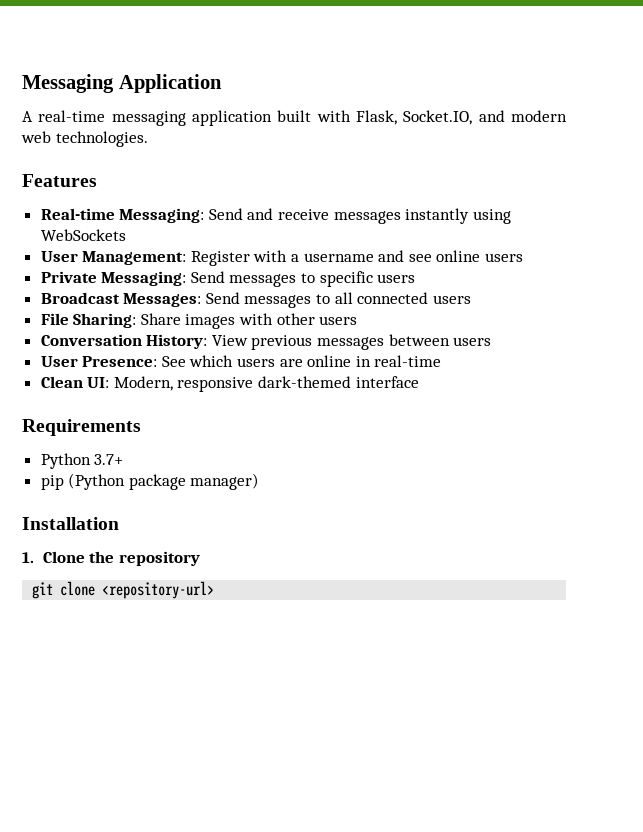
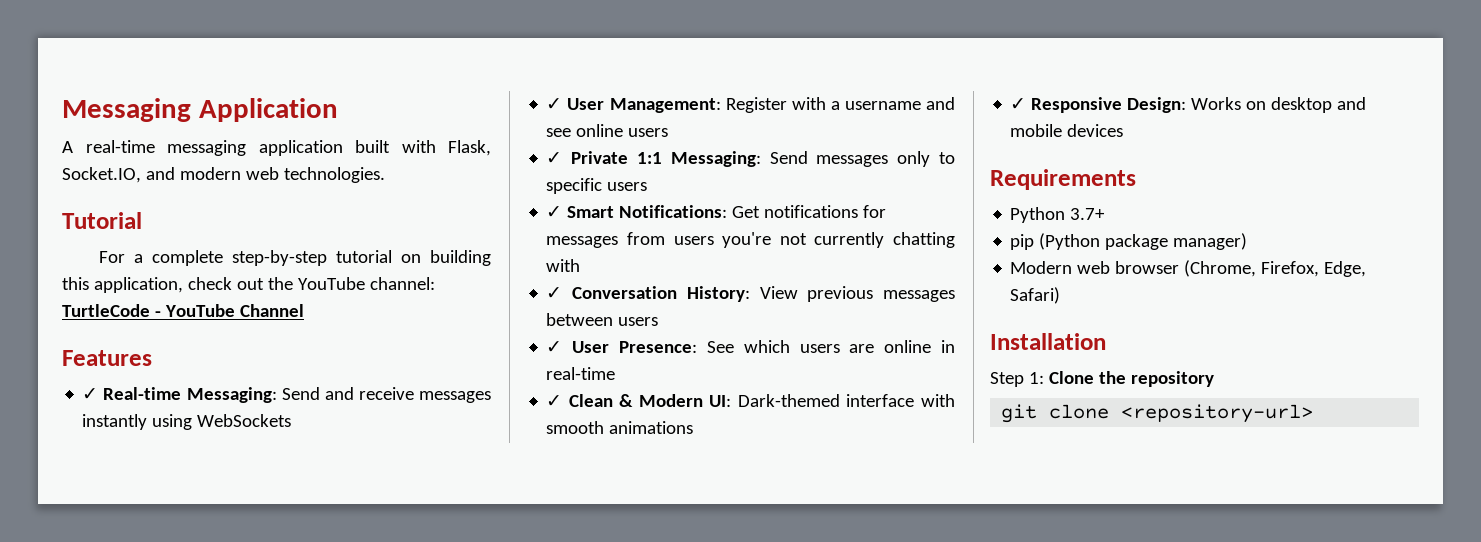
+ Tutorial
+ For a complete step-by-step tutorial on building this application, check out the YouTube channel: TurtleCode - YouTube Channel
- Real-time Messaging: Send and receive messages instantly using WebSockets
+ ✓ Real-time Messaging: Send and receive messages instantly using WebSockets
- User Management: Register with a username and see online users
+ ✓ User Management: Register with a username and see online users
- Private Messaging: Send messages to specific users
+ ✓ Private 1:1 Messaging: Send messages only to specific users
- Broadcast Messages: Send messages to all connected users
- File Sharing: Share images with other users
- Conversation History: View previous messages between users
+ ✓ Smart Notifications: Get notifications for messages from users you're not currently chatting with
+ ✓ Conversation History: View previous messages between users
- User Presence: See which users are online in real-time
+ ✓ User Presence: See which users are online in real-time
- Clean UI: Modern, responsive dark-themed interface
+ ✓ Clean & Modern UI: Dark-themed interface with smooth animations
+ ✓ Responsive Design: Works on desktop and mobile devices
+ Modern web browser (Chrome, Firefox, Edge, Safari)
- 1. Clone the repository
+ Step 1: Clone the repository

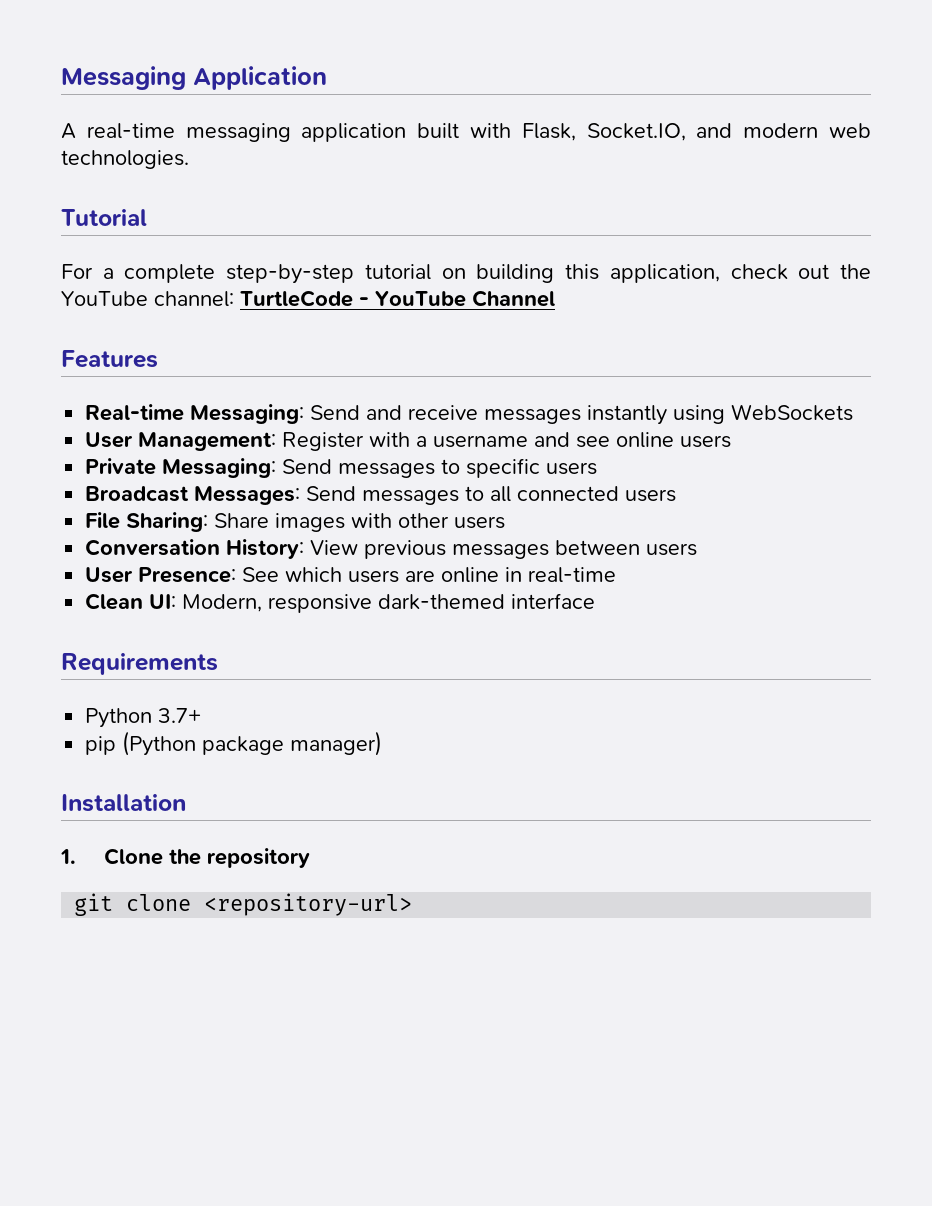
- ✓ Real-time Messaging: Send and receive messages instantly using WebSockets
+ Real-time Messaging: Send and receive messages instantly using WebSockets
- ✓ User Management: Register with a username and see online users
+ User Management: Register with a username and see online users
- ✓ Private 1:1 Messaging: Send messages only to specific users
+ Private Messaging: Send messages to specific users
- ✓ Smart Notifications: Get notifications for messages from users you're not currently chatting with
- ✓ Conversation History: View previous messages between users
+ Broadcast Messages: Send messages to all connected users
+ File Sharing: Share images with other users
+ Conversation History: View previous messages between users
- ✓ User Presence: See which users are online in real-time
+ User Presence: See which users are online in real-time
- ✓ Clean & Modern UI: Dark-themed interface with smooth animations
- ✓ Responsive Design: Works on desktop and mobile devices
+ Clean UI: Modern, responsive dark-themed interface
- Modern web browser (Chrome, Firefox, Edge, Safari)
- Step 1: Clone the repository
+ 1. Clone the repository

